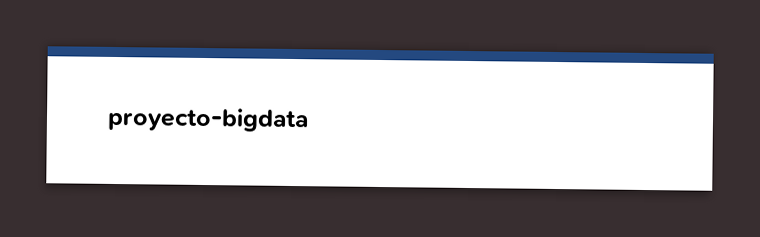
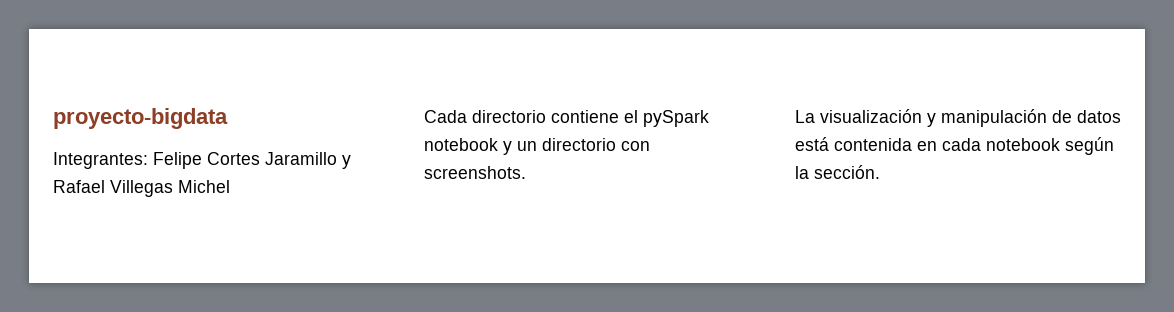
+ Integrantes: Felipe Cortes Jaramillo y Rafael Villegas Michel
+ Cada directorio contiene el pySpark notebook y un directorio con screenshots.
+ La visualización y manipulación de datos está contenida en cada notebook según la sección.

